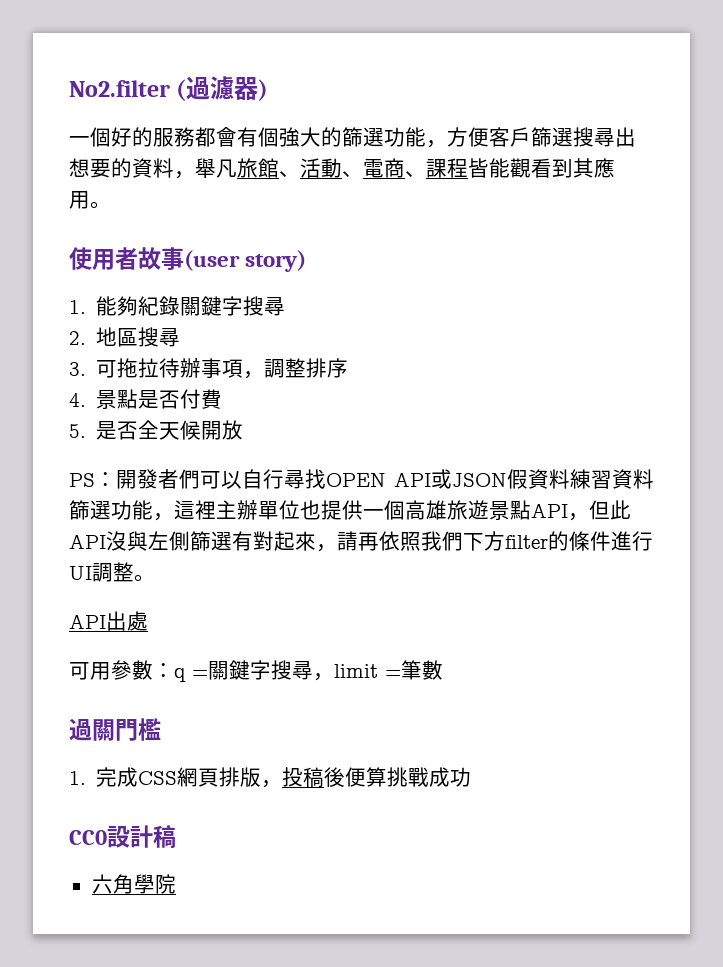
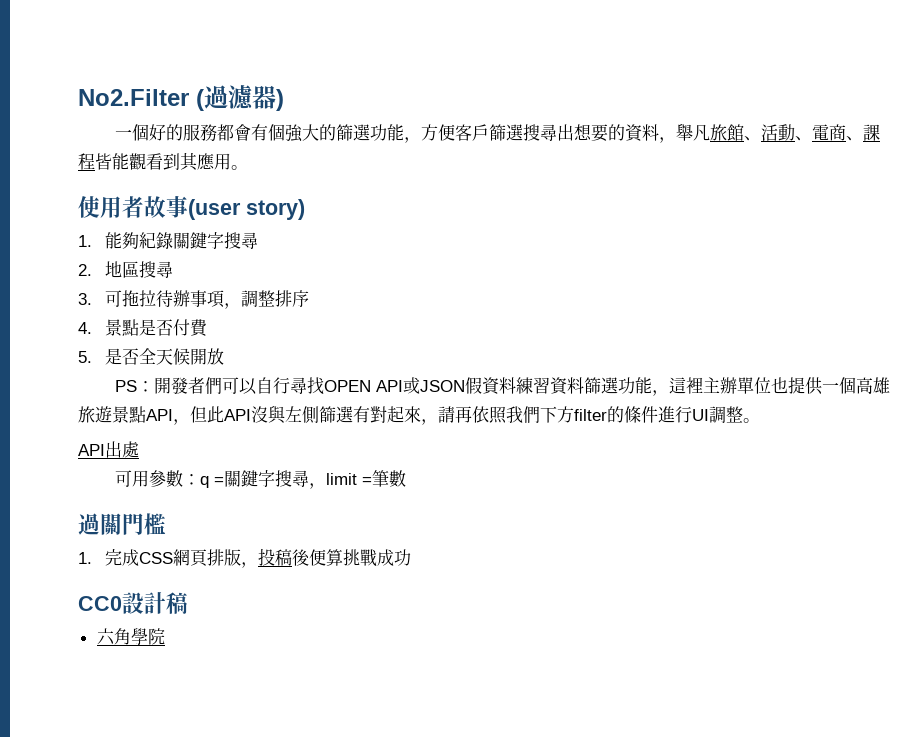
- No2.filter (過濾器)
+ No2.Filter (過濾器)

